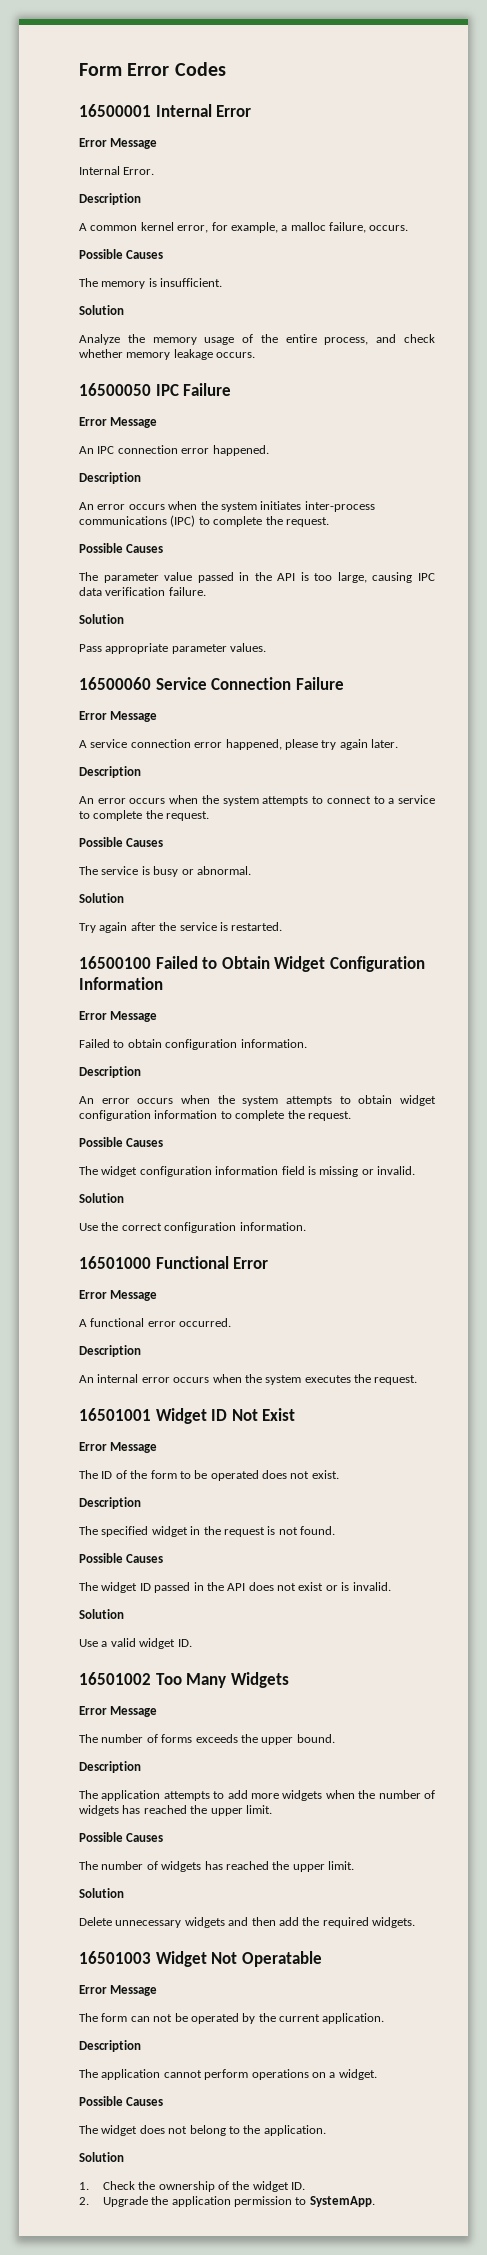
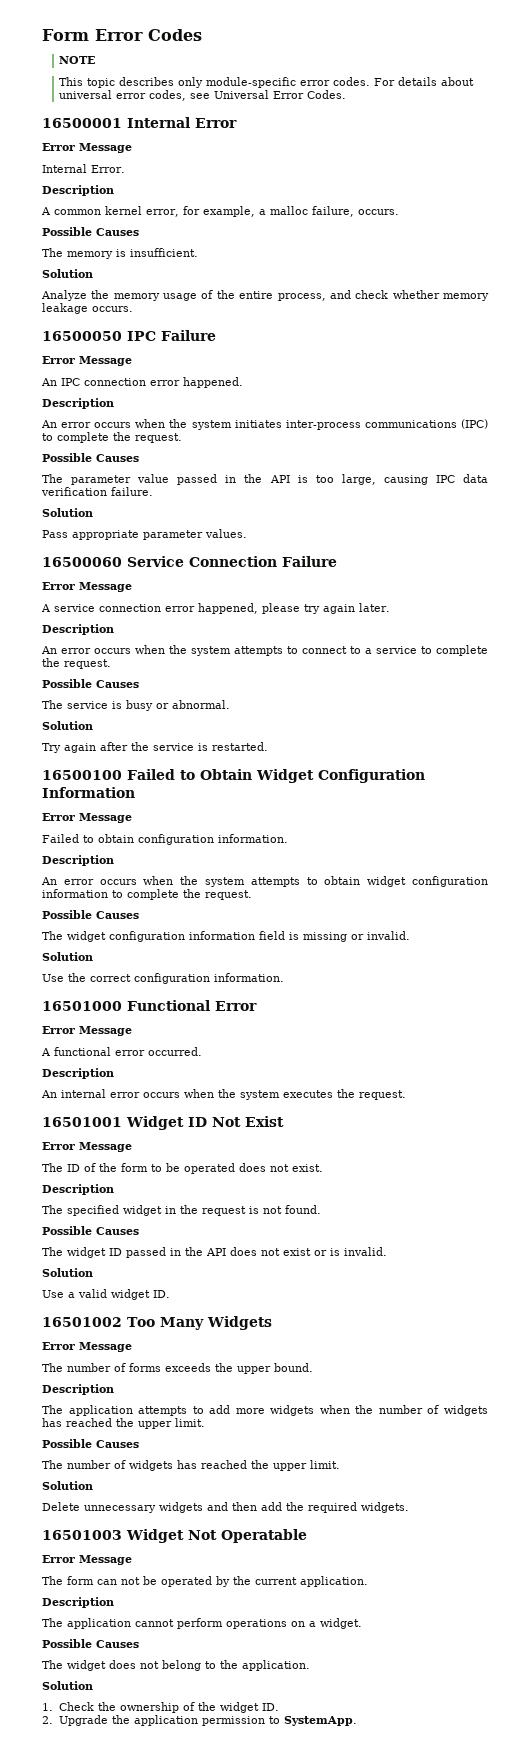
+ NOTE
+ This topic describes only module-specific error codes. For details about universal error codes, see Universal Error Codes.

